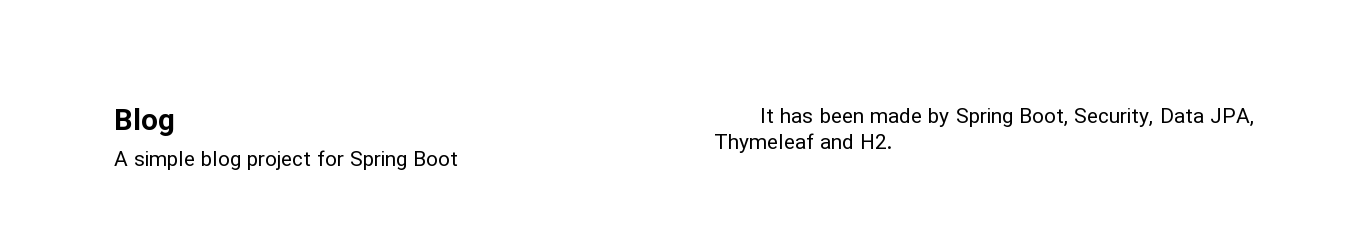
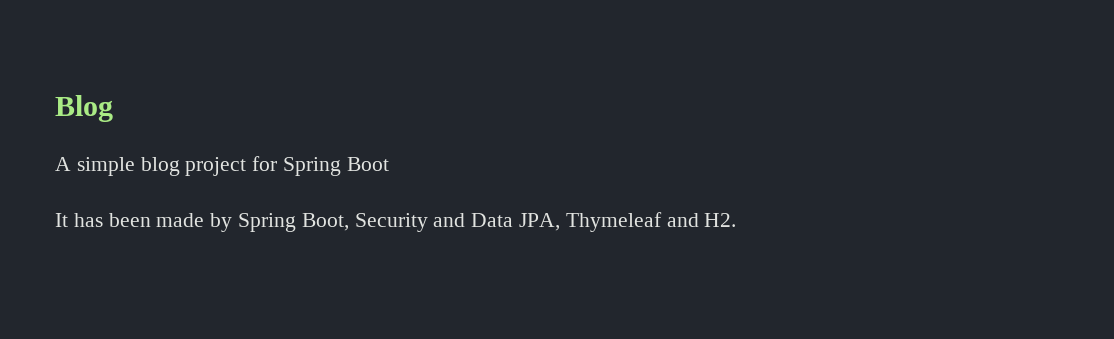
- It has been made by Spring Boot, Security, Data JPA, Thymeleaf and H2.
+ It has been made by Spring Boot, Security and Data JPA, Thymeleaf and H2.

